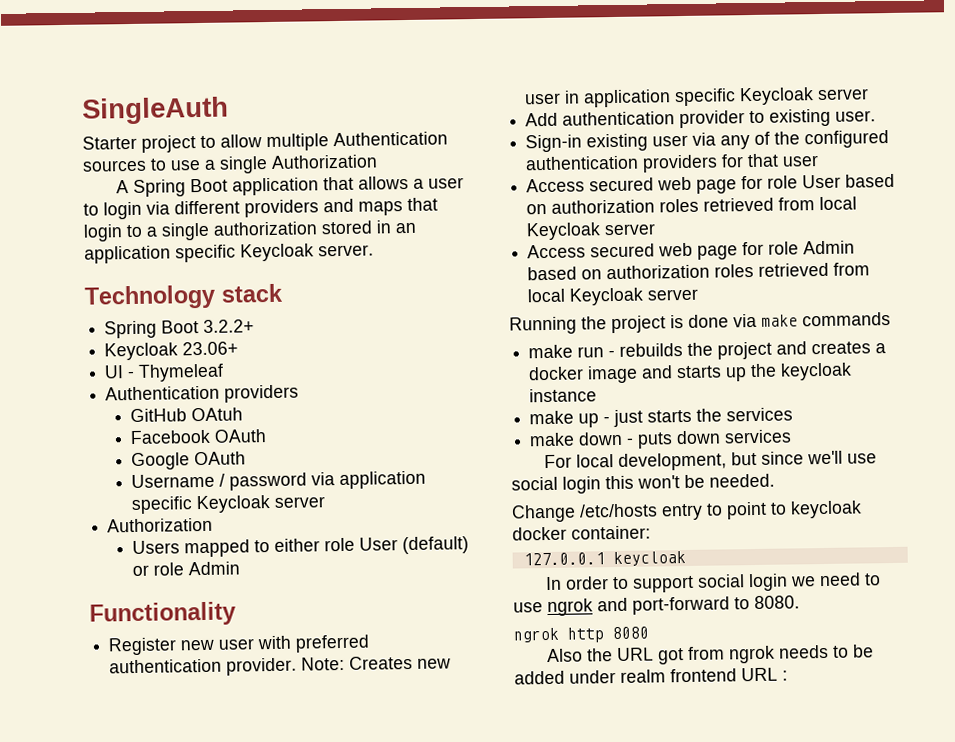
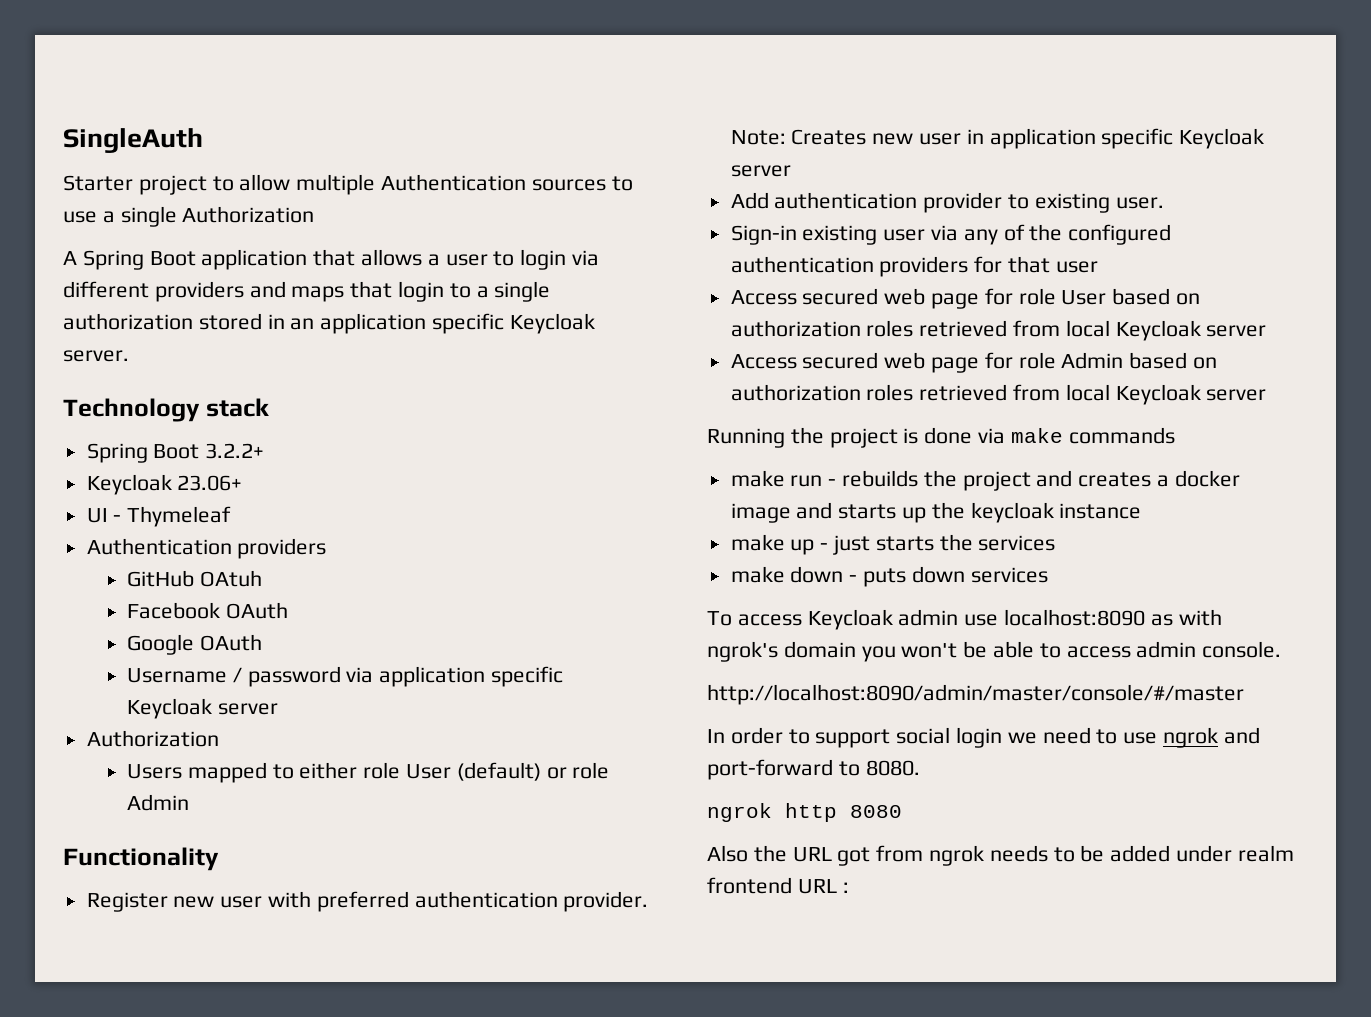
- For local development, but since we'll use social login this won't be needed.
- Change /etc/hosts entry to point to keycloak docker container:
- 127.0.0.1 keycloak
+ To access Keycloak admin use localhost:8090 as with ngrok's domain you won't be able to access admin console.
+ http://localhost:8090/admin/master/console/#/master

